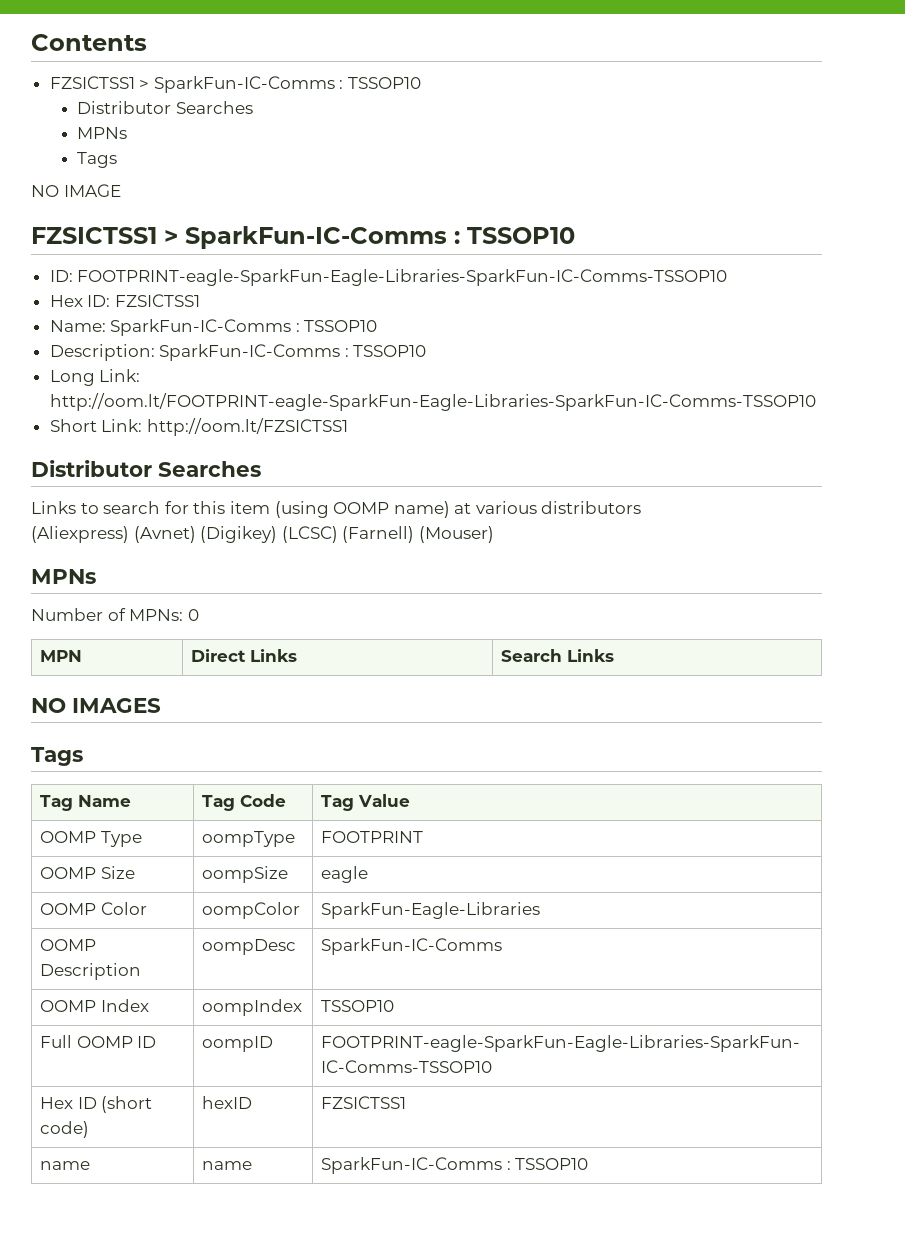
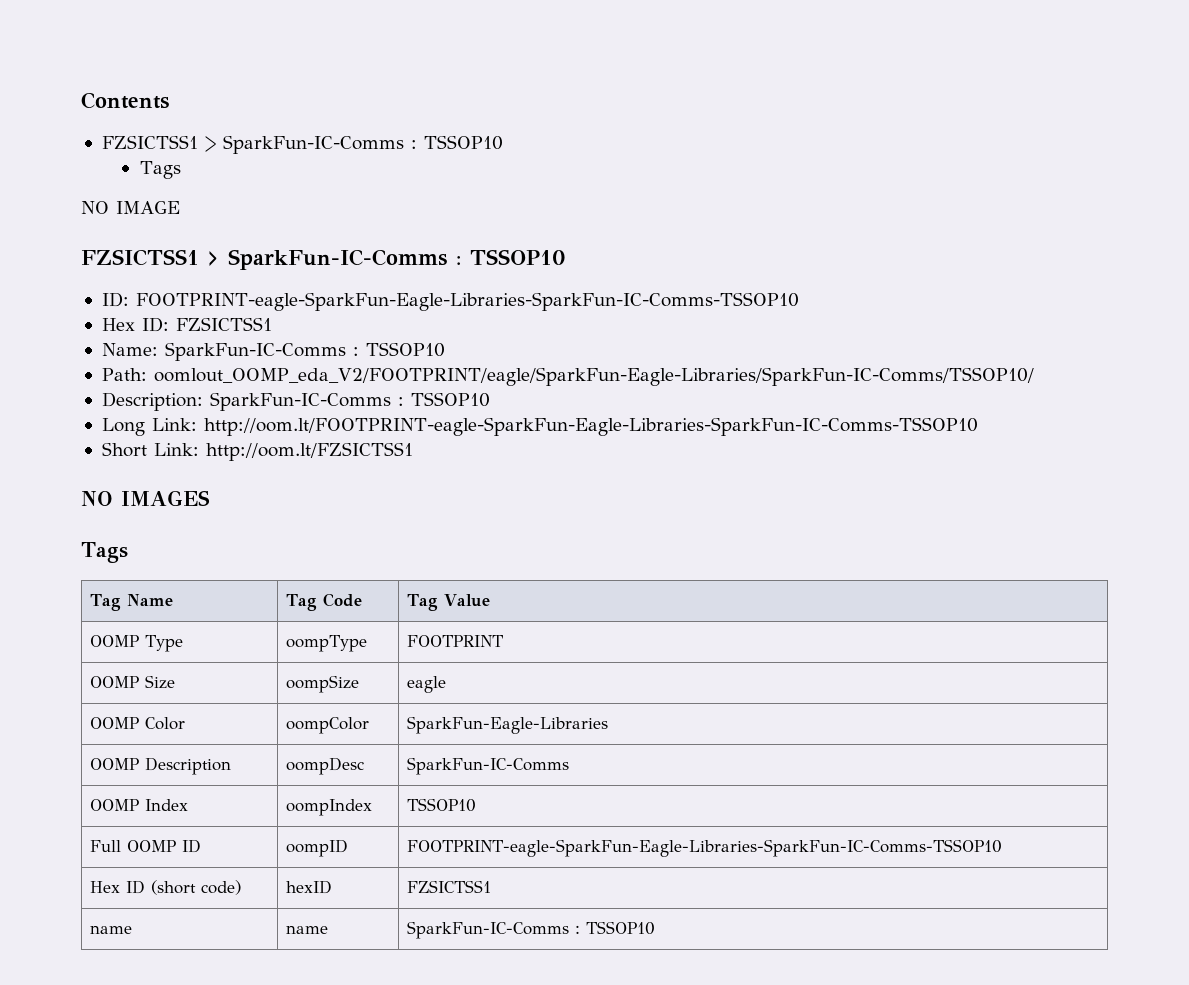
  Contents
  FZSICTSS1 > SparkFun-IC-Comms : TSSOP10
- Distributor Searches
- MPNs
+ Path: oomlout_OOMP_eda_V2/FOOTPRINT/eagle/SparkFun-Eagle-Libraries/SparkFun-IC-Comms/TSSOP10/
  Short Link: http://oom.lt/FZSICTSS1
- Distributor Searches
- Links to search for this item (using OOMP name) at various distributors
- (Aliexpress) (Avnet) (Digikey) (LCSC) (Farnell) (Mouser)
- MPNs
- Number of MPNs: 0
- MPN | Direct Links | Search Links

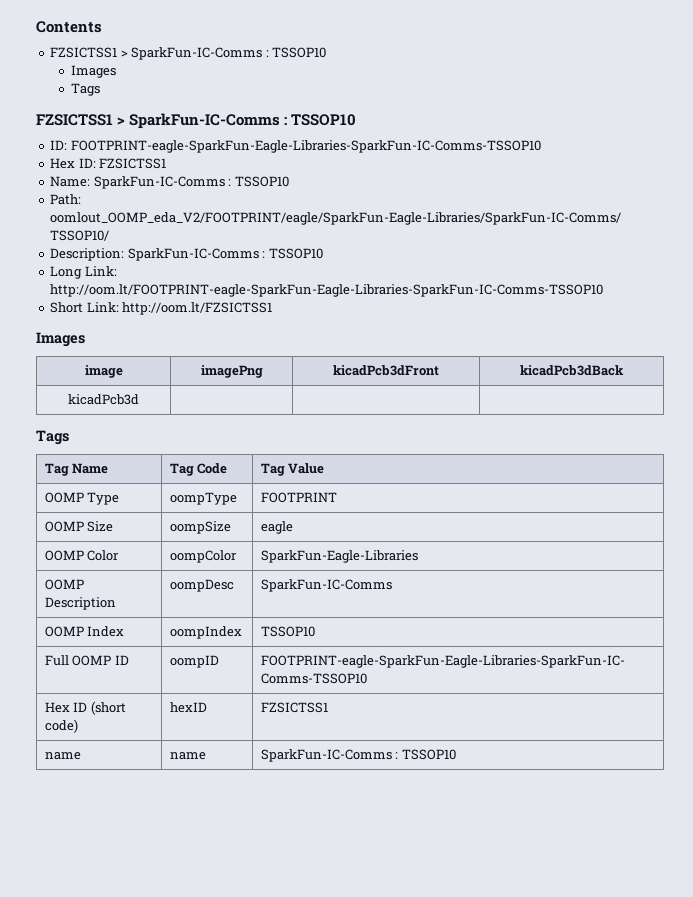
  Contents
  FZSICTSS1 > SparkFun-IC-Comms : TSSOP10
+ Images
  Tags
- NO IMAGE
  Short Link: http://oom.lt/FZSICTSS1
- NO IMAGES
+ Images
+ image | imagePng | kicadPcb3dFront | kicadPcb3dBack
+ kicadPcb3d | | |

